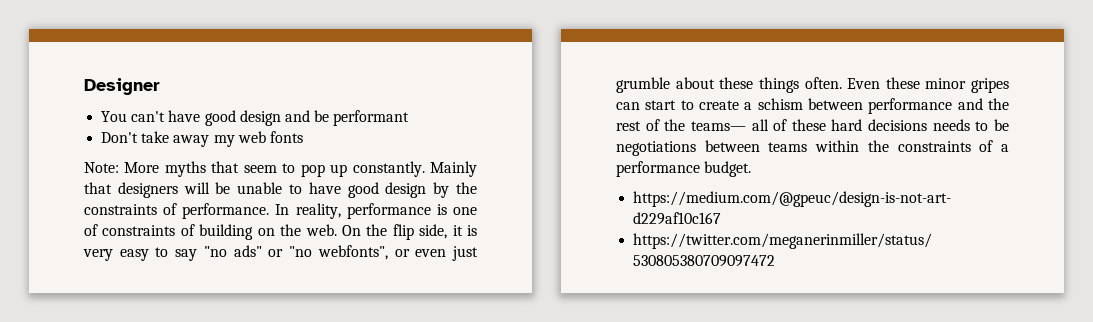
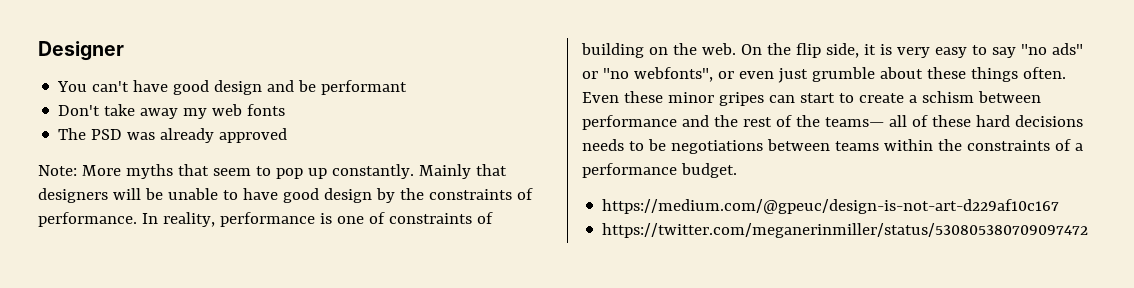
+ The PSD was already approved

